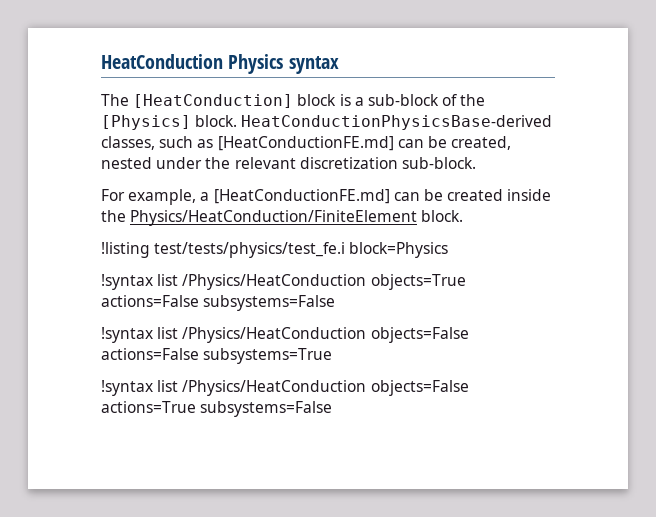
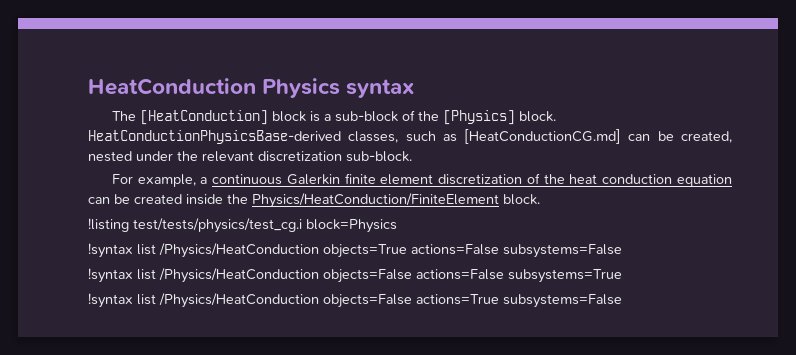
- HeatConductionPhysicsBase-derived classes, such as [HeatConductionFE.md] can be created, nested under the relevant discretization sub-block.
+ HeatConductionPhysicsBase-derived classes, such as [HeatConductionCG.md] can be created, nested under the relevant discretization sub-block.
- For example, a [HeatConductionFE.md] can be created inside the Physics/HeatConduction/FiniteElement block.
+ For example, a continuous Galerkin finite element discretization of the heat conduction equation can be created inside the Physics/HeatConduction/FiniteElement block.
- !listing test/tests/physics/test_fe.i block=Physics
+ !listing test/tests/physics/test_cg.i block=Physics

